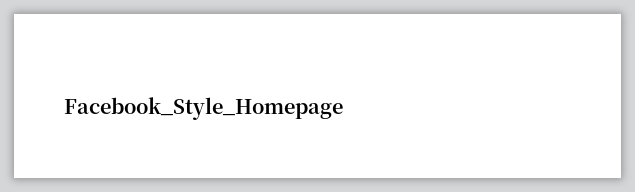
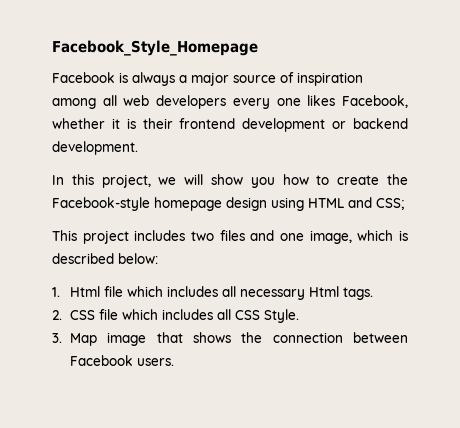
+ Facebook is always a major source of inspiration among all web developers every one likes Facebook, whether it is their frontend development or backend development.
+ In this project, we will show you how to create the Facebook-style homepage design using HTML and CSS;
+ This project includes two files and one image, which is described below:
+ 1. Html file which includes all necessary Html tags.
+ 2. CSS file which includes all CSS Style.
+ 3. Map image that shows the connection between Facebook users.

